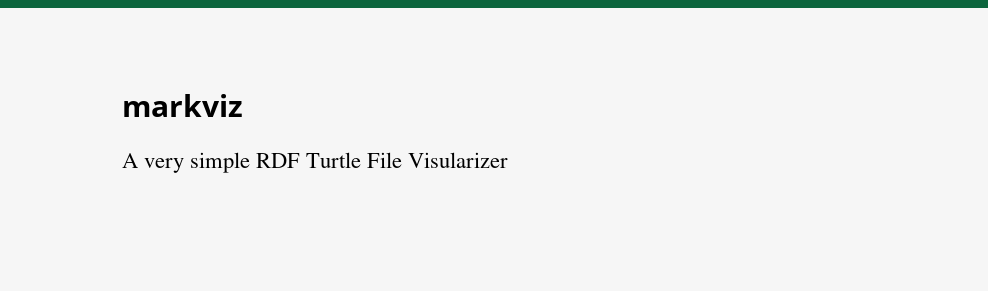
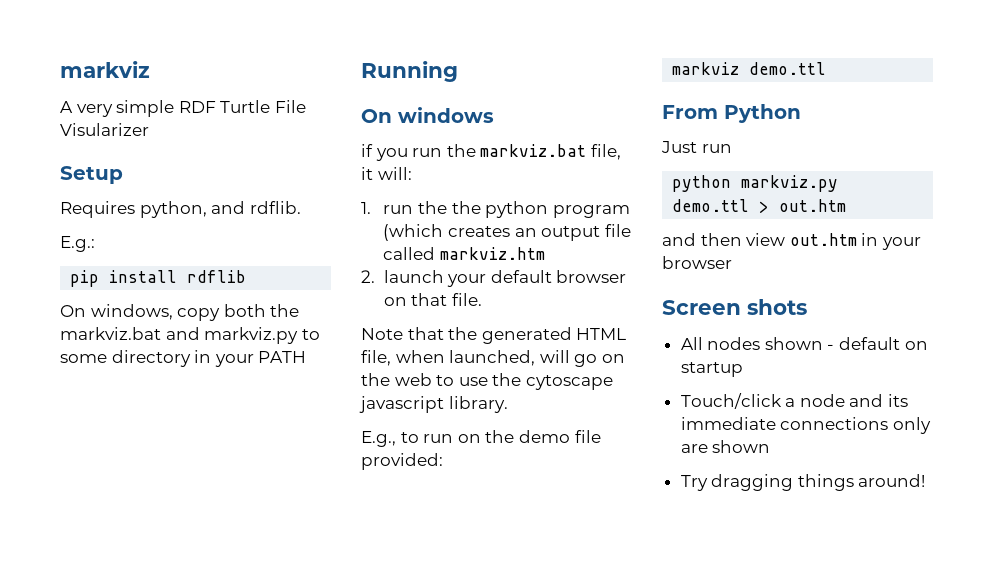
+ Setup
+ Requires python, and rdflib.
+ E.g.:
+ pip install rdflib
+ On windows, copy both the markviz.bat and markviz.py to some directory in your PATH
+ Running
+ On windows
+ if you run the markviz.bat file, it will:
+ 1. run the the python program (which creates an output file called markviz.htm
+ 2. launch your default browser on that file.
+ Note that the generated HTML file, when launched, will go on the web to use the cytoscape javascript library.
+ E.g., to run on the demo file provided:
+ markviz demo.ttl
+ From Python
+ Just run
+ python markviz.py demo.ttl > out.htm
+ and then view out.htm in your browser
+ Screen shots
+ All nodes shown - default on startup
+ Touch/click a node and its immediate connections only are shown
+ Try dragging things around!

